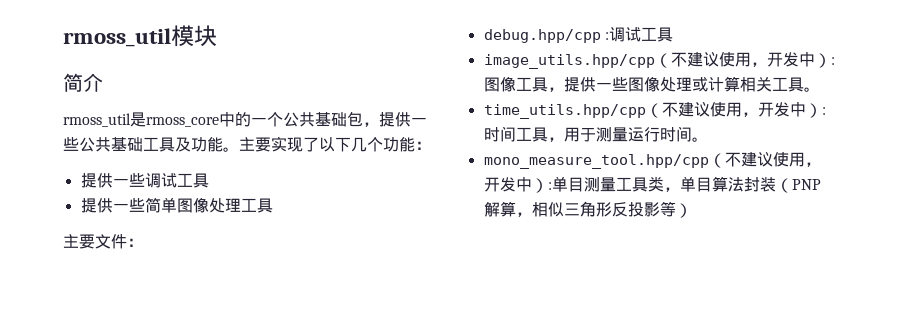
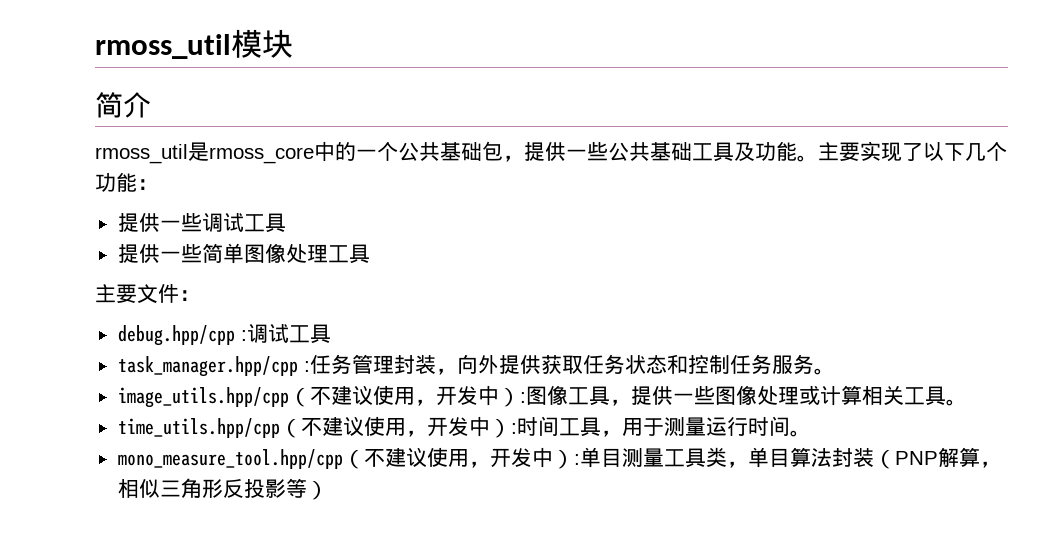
+ task_manager.hpp/cpp :任务管理封装，向外提供获取任务状态和控制任务服务。

